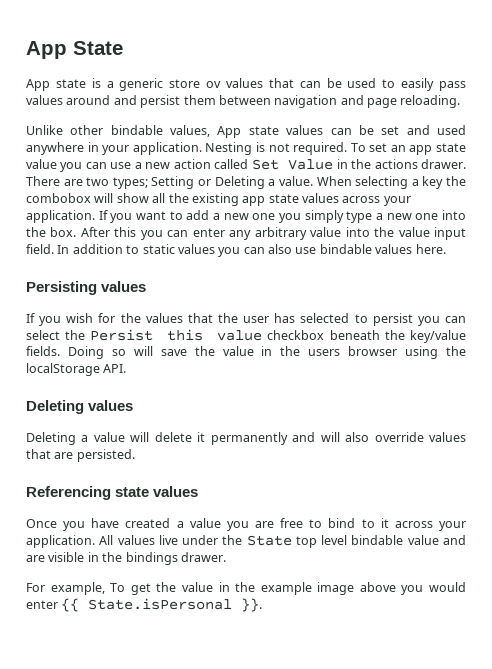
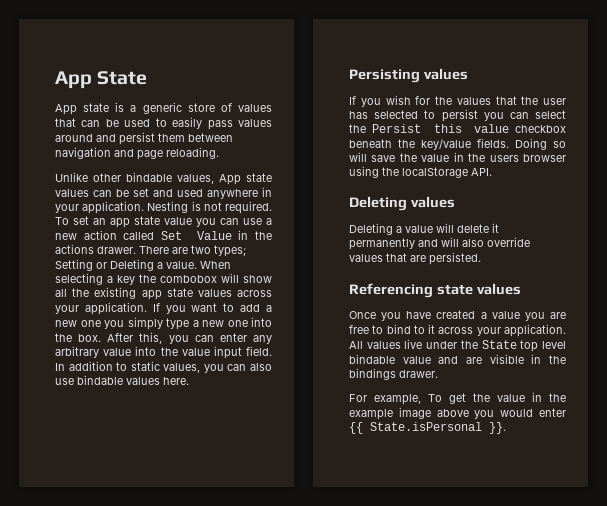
- App state is a generic store ov values that can be used to easily pass values around and persist them between navigation and page reloading.
+ App state is a generic store of values that can be used to easily pass values around and persist them between navigation and page reloading.
- After this you can enter any arbitrary value into the value input field.
+ After this, you can enter any arbitrary value into the value input field.
- In addition to static values you can also use bindable values here.
+ In addition to static values, you can also use bindable values here.

